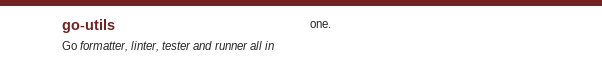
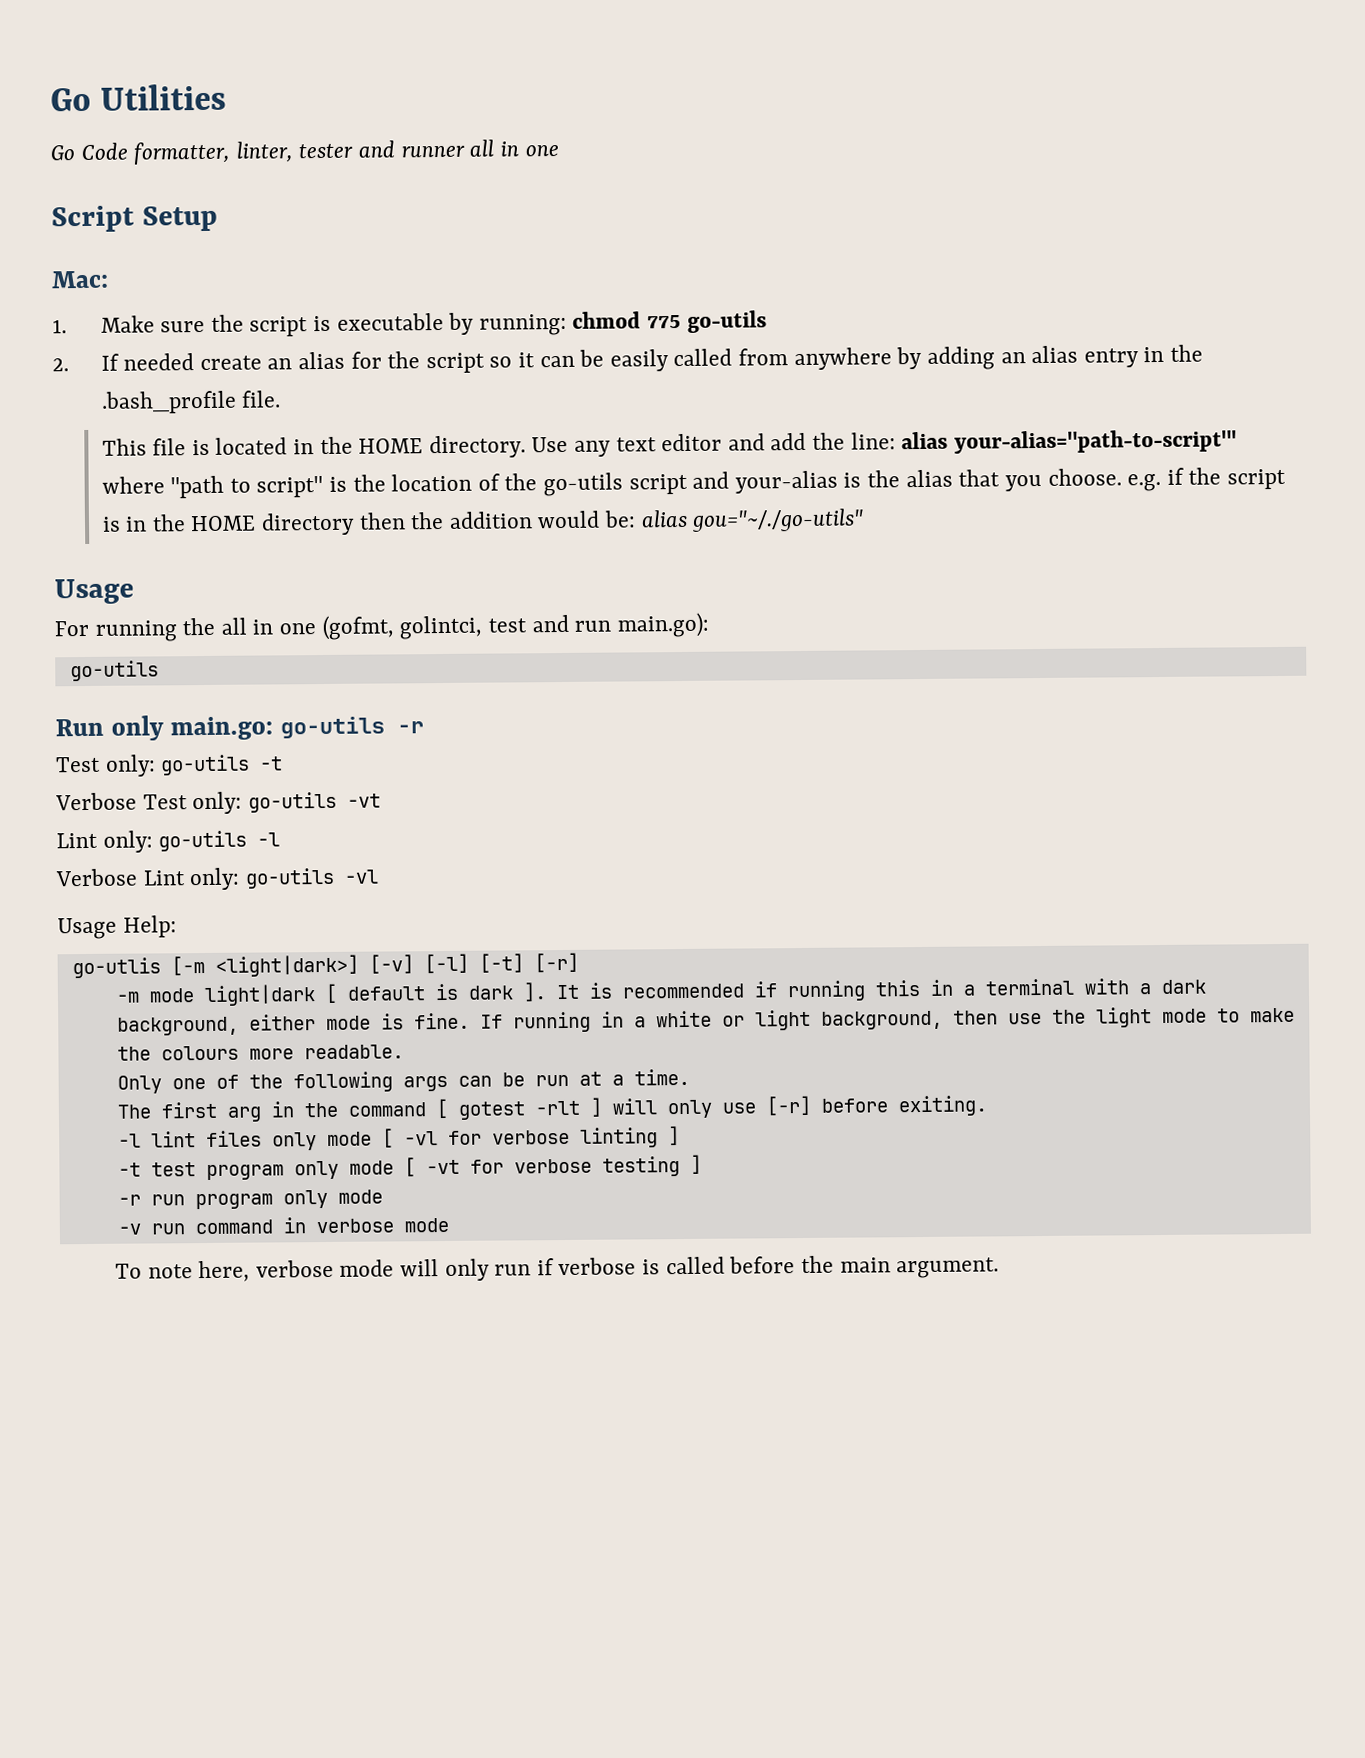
+ Go Utilities
+ Go Code formatter, linter, tester and runner all in one
+ Script Setup
+ Mac:
+ 1. Make sure the script is executable by running: chmod 775 go-utils
+ 2. If needed create an alias for the script so it can be easily called from anywhere by adding an alias entry in the .bash_profile file.
+ This file is located in the HOME directory. Use any text editor and add the line: alias your-alias="path-to-script"' where "path to script" is the location of the go-utils script and your-alias is the alias that you choose. e.g. if the script is in the HOME directory then the addition would be: alias gou="~/./go-utils"
+ Usage
+ For running the all in one (gofmt, golintci, test and run main.go):
  go-utils
- Go formatter, linter, tester and runner all in one.
+ Run only main.go: go-utils -r
+ Test only: go-utils -t
+ Verbose Test only: go-utils -vt
+ Lint only: go-utils -l
+ Verbose Lint only: go-utils -vl
+ Usage Help:
+ go-utlis [-m <light|dark>] [-v] [-l] [-t] [-r]
+ -m mode light|dark [ default is dark ]. It is recommended if running this in a terminal with a dark background, either mode is fine. If running in a white or light background, then use the light mode to make the colours more readable.
+ Only one of the following args can be run at a time.
+ The first arg in the command [ gotest -rlt ] will only use [-r] before exiting.
+ -l lint files only mode [ -vl for verbose linting ]
+ -t test program only mode [ -vt for verbose testing ]
+ -r run program only mode
+ -v run command in verbose mode
+ To note here, verbose mode will only run if verbose is called before the main argument.

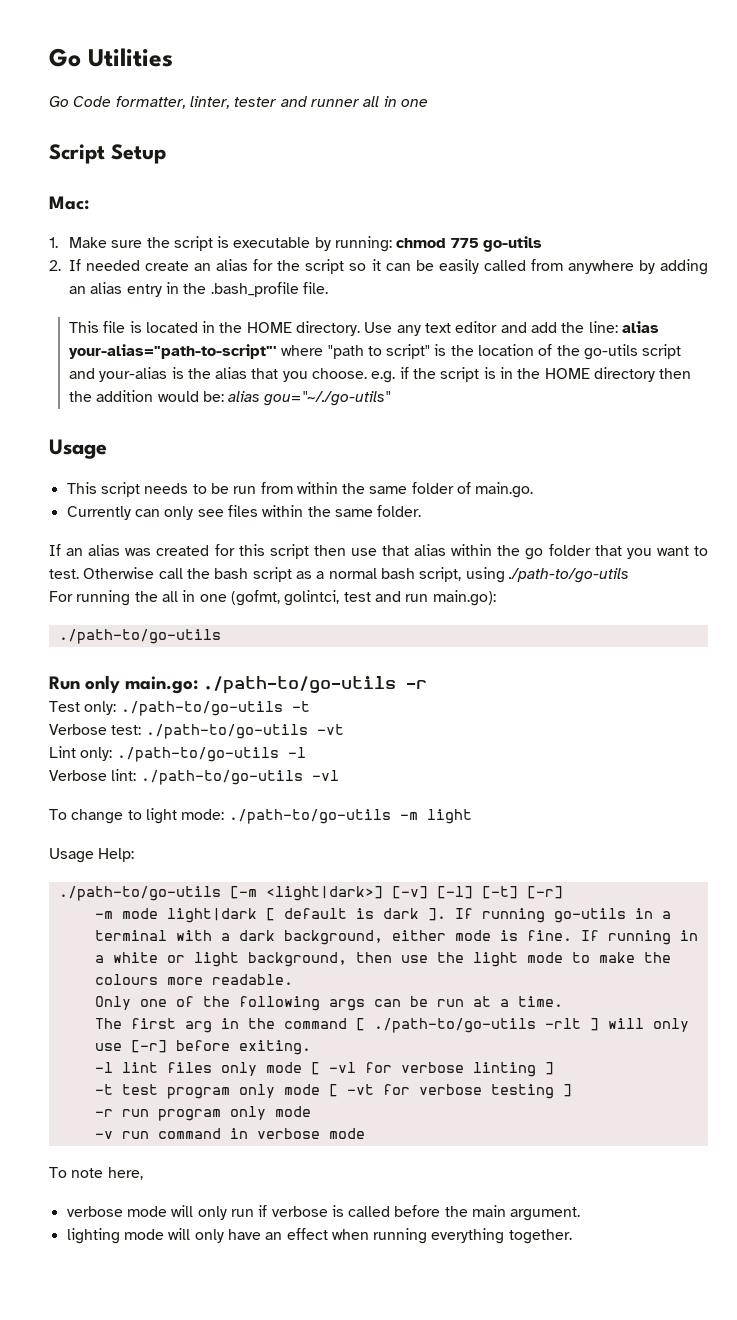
+ This script needs to be run from within the same folder of main.go.
+ Currently can only see files within the same folder.
+ If an alias was created for this script then use that alias within the go folder that you want to test. Otherwise call the bash script as a normal bash script, using ./path-to/go-utils
  For running the all in one (gofmt, golintci, test and run main.go):
- go-utils
+ ./path-to/go-utils
- Run only main.go: go-utils -r
+ Run only main.go: ./path-to/go-utils -r
- Test only: go-utils -t
+ Test only: ./path-to/go-utils -t
- Verbose Test only: go-utils -vt
+ Verbose test: ./path-to/go-utils -vt
- Lint only: go-utils -l
+ Lint only: ./path-to/go-utils -l
- Verbose Lint only: go-utils -vl
+ Verbose lint: ./path-to/go-utils -vl
+ To change to light mode: ./path-to/go-utils -m light
- go-utlis [-m <light|dark>] [-v] [-l] [-t] [-r]
+ ./path-to/go-utils [-m <light|dark>] [-v] [-l] [-t] [-r]
- It is recommended if running this in a terminal with a dark background, either mode is fine.
+ If running go-utils in a terminal with a dark background, either mode is fine.
- The first arg in the command [ gotest -rlt ] will only use [-r] before exiting.
+ The first arg in the command [ ./path-to/go-utils -rlt ] will only use [-r] before exiting.
- To note here, verbose mode will only run if verbose is called before the main argument.
+ To note here,
+ verbose mode will only run if verbose is called before the main argument.
+ lighting mode will only have an effect when running everything together.

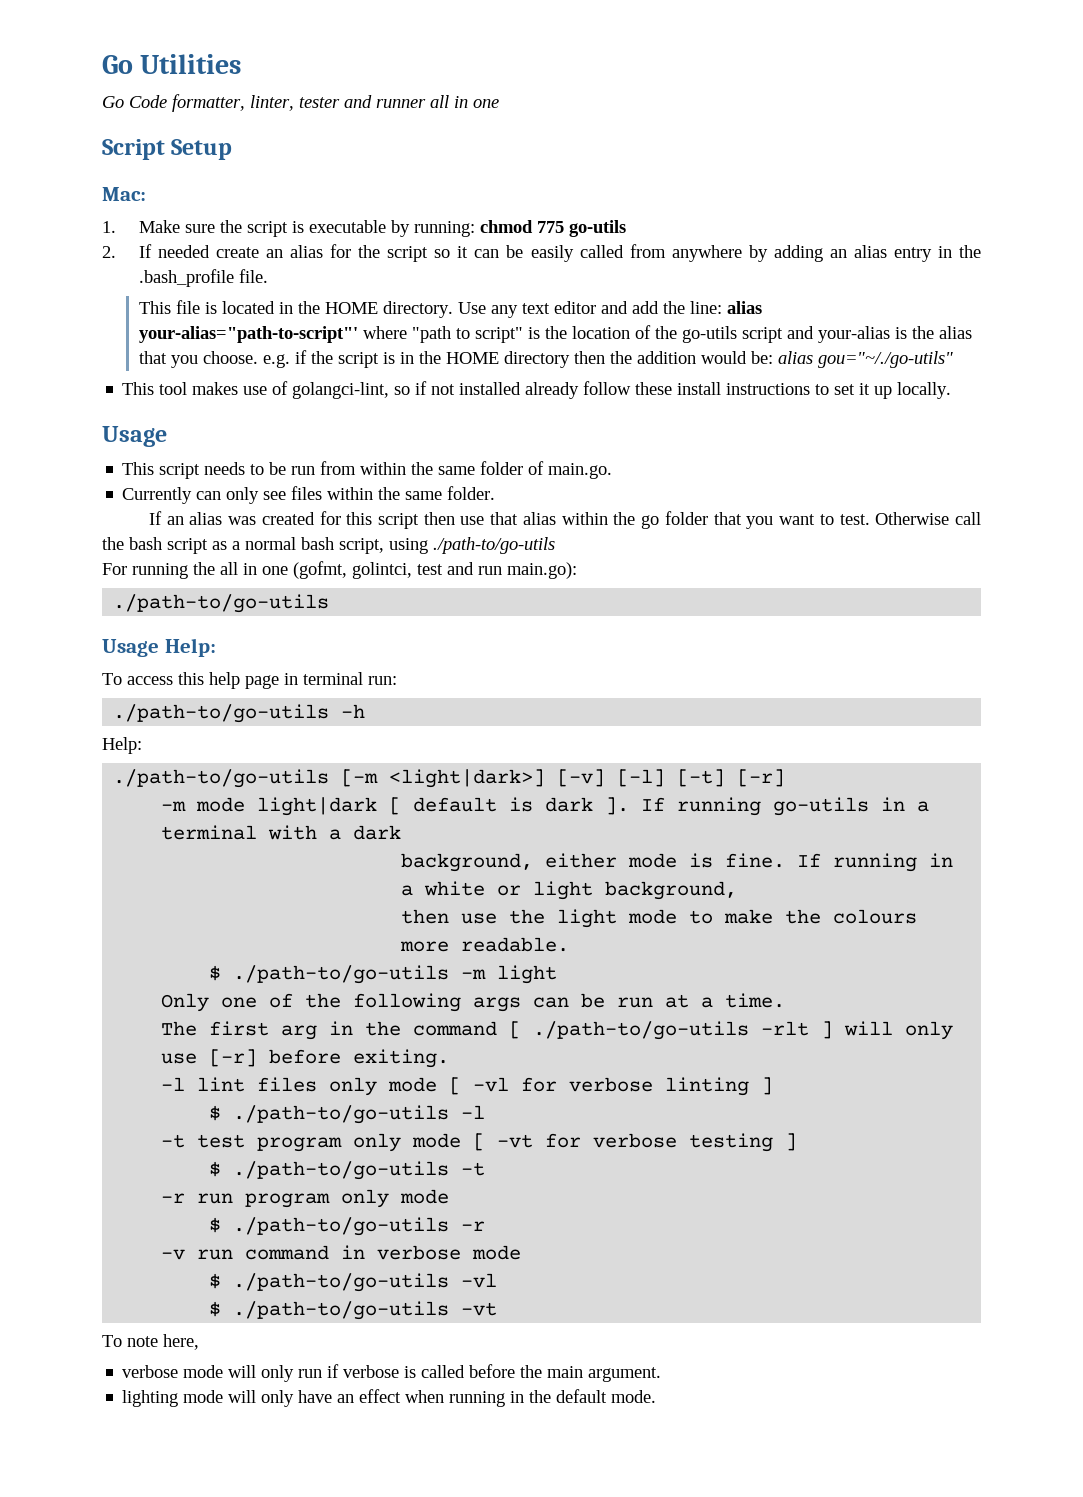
+ This tool makes use of golangci-lint, so if not installed already follow these install instructions to set it up locally.
- Run only main.go: ./path-to/go-utils -r
- Test only: ./path-to/go-utils -t
- Verbose test: ./path-to/go-utils -vt
- Lint only: ./path-to/go-utils -l
- Verbose lint: ./path-to/go-utils -vl
- To change to light mode: ./path-to/go-utils -m light
  Usage Help:
+ To access this help page in terminal run:
+ ./path-to/go-utils -h
+ Help:
- If running go-utils in a terminal with a dark background, either mode is fine.
+ If running go-utils in a terminal with a dark
+ background, either mode is fine.
- If running in a white or light background, then use the light mode to make the colours more readable.
+ If running in a white or light background,
+ then use the light mode to make the colours more readable.
+ $ ./path-to/go-utils -m light
+ $ ./path-to/go-utils -l
+ $ ./path-to/go-utils -t
+ $ ./path-to/go-utils -r
+ $ ./path-to/go-utils -vl
+ $ ./path-to/go-utils -vt
- lighting mode will only have an effect when running everything together.
+ lighting mode will only have an effect when running in the default mode.

